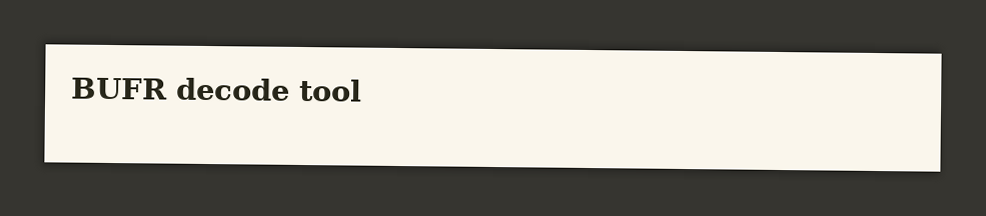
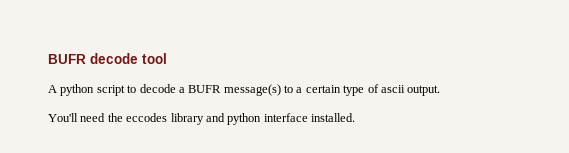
+ A python script to decode a BUFR message(s) to a certain type of ascii output.
+ You'll need the eccodes library and python interface installed.

